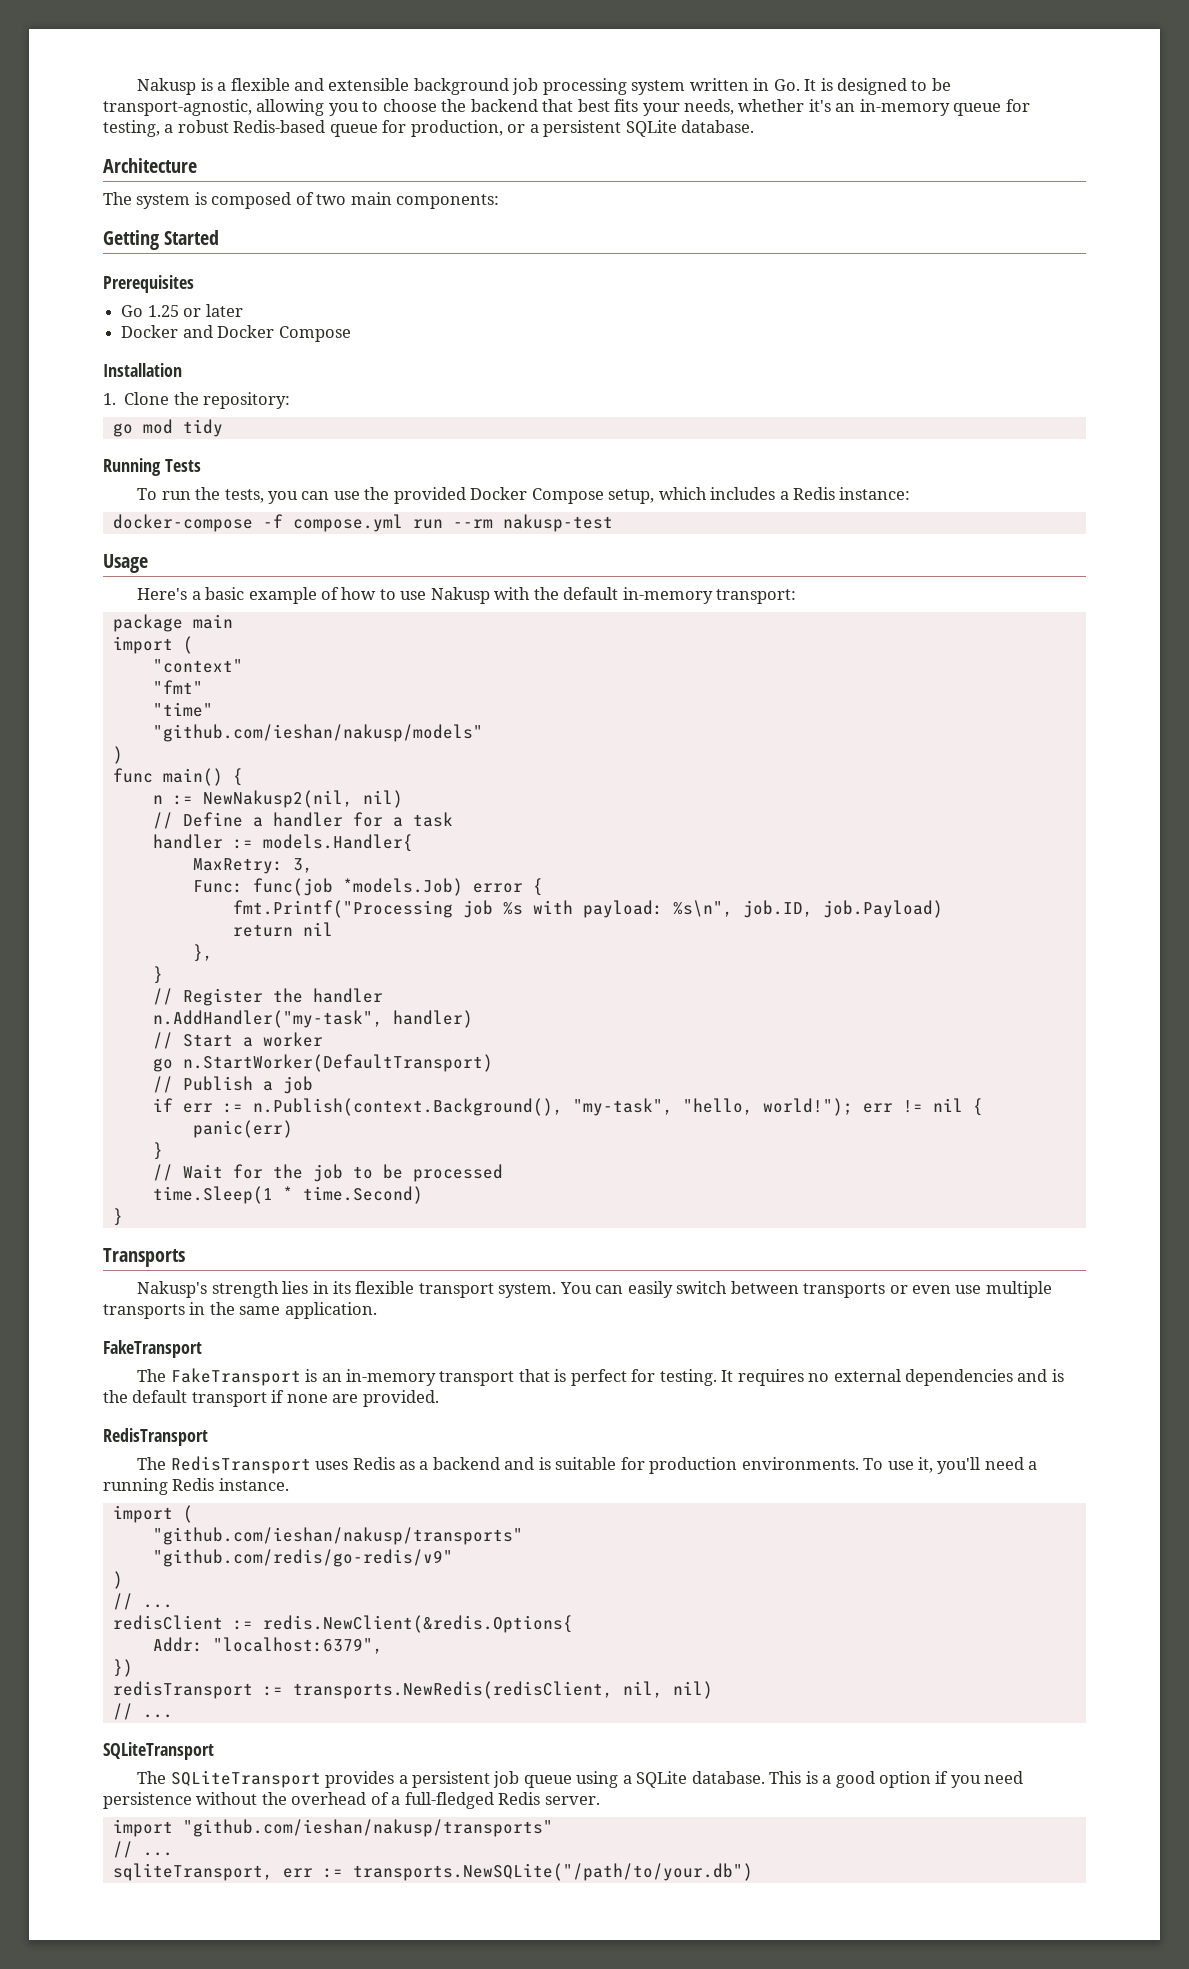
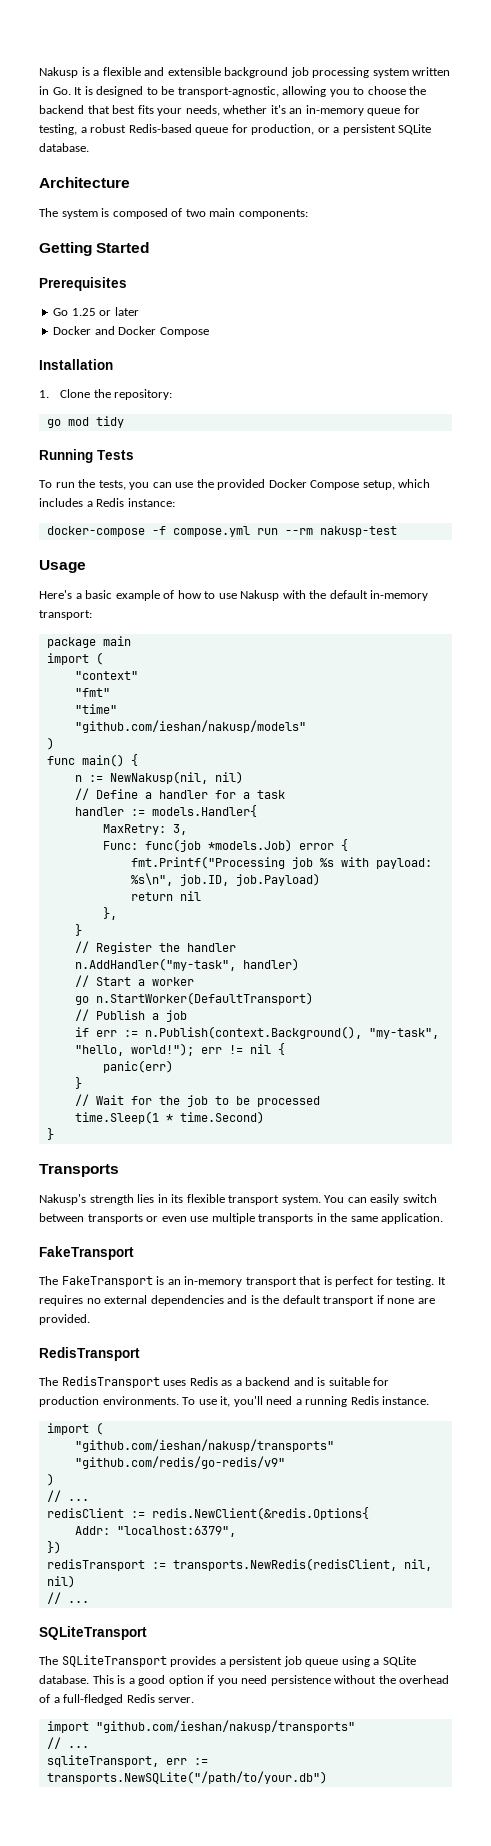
- n := NewNakusp2(nil, nil)
+ n := NewNakusp(nil, nil)

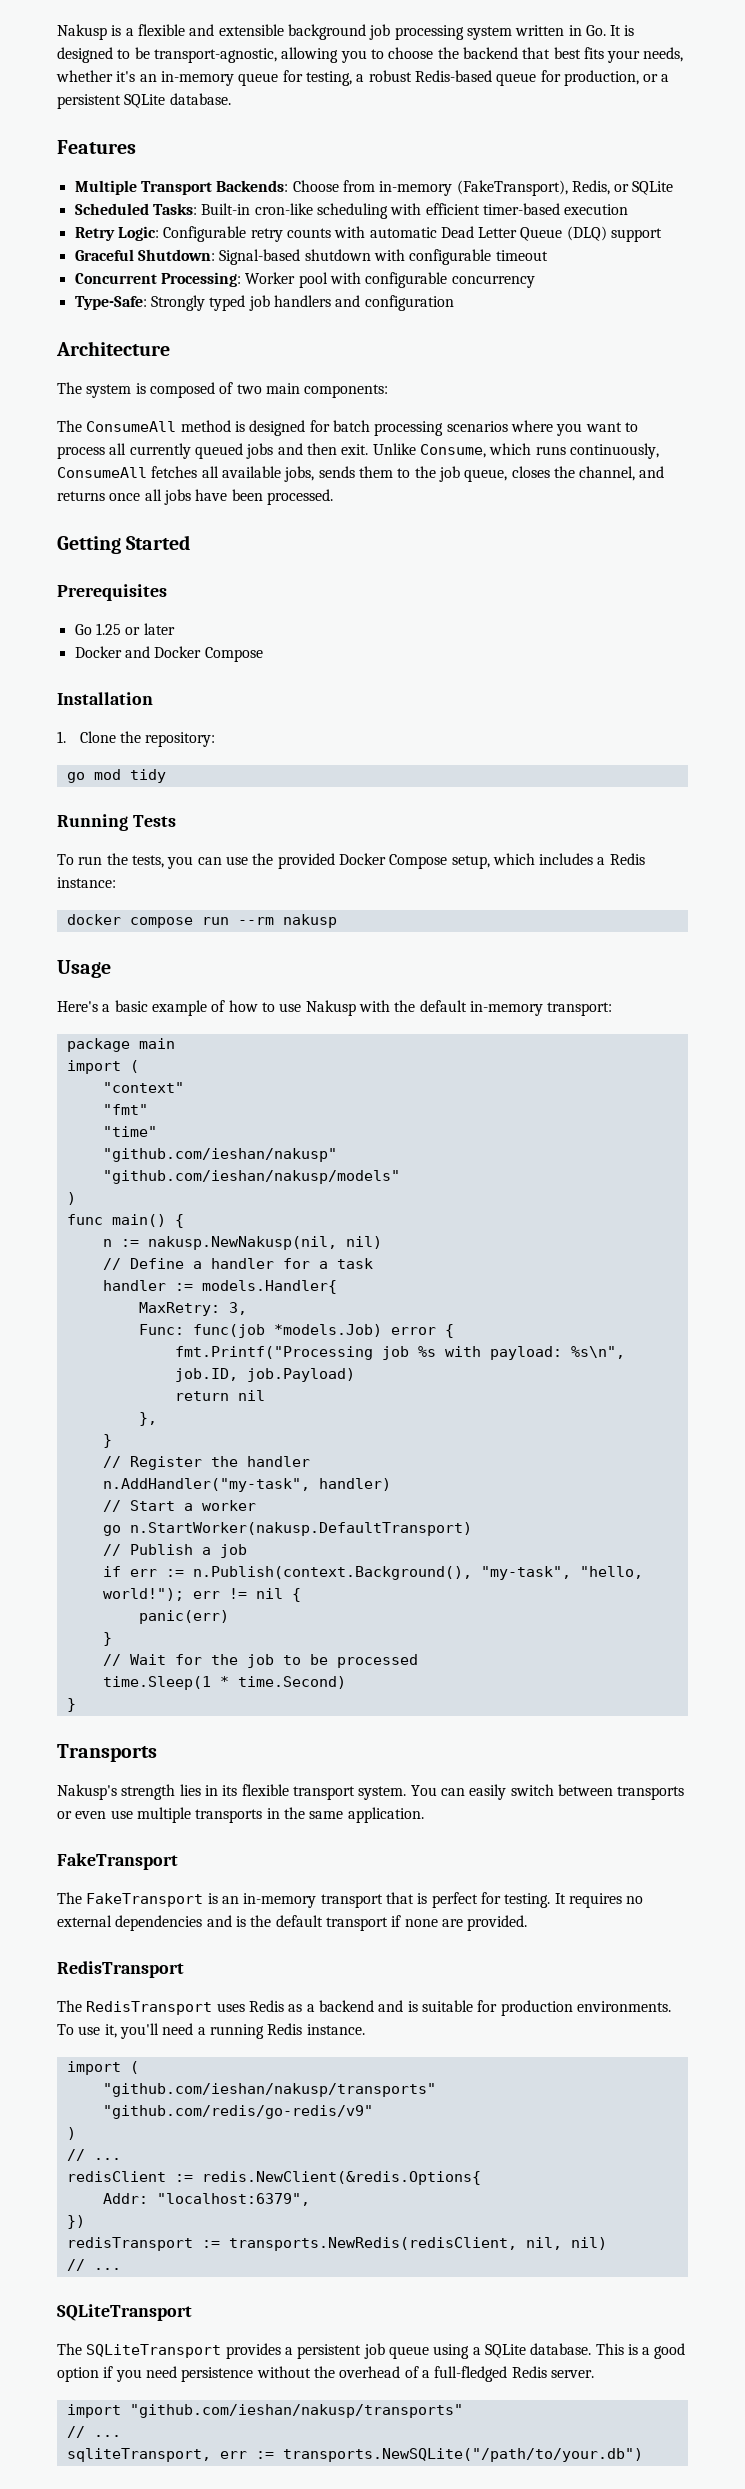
+ Features
+ Multiple Transport Backends: Choose from in-memory (FakeTransport), Redis, or SQLite
+ Scheduled Tasks: Built-in cron-like scheduling with efficient timer-based execution
+ Retry Logic: Configurable retry counts with automatic Dead Letter Queue (DLQ) support
+ Graceful Shutdown: Signal-based shutdown with configurable timeout
+ Concurrent Processing: Worker pool with configurable concurrency
+ Type-Safe: Strongly typed job handlers and configuration
+ The ConsumeAll method is designed for batch processing scenarios where you want to process all currently queued jobs and then exit. Unlike Consume, which runs continuously, ConsumeAll fetches all available jobs, sends them to the job queue, closes the channel, and returns once all jobs have been processed.
- docker-compose -f compose.yml run --rm nakusp-test
+ docker compose run --rm nakusp
+ "github.com/ieshan/nakusp"
- n := NewNakusp(nil, nil)
+ n := nakusp.NewNakusp(nil, nil)
- go n.StartWorker(DefaultTransport)
+ go n.StartWorker(nakusp.DefaultTransport)

